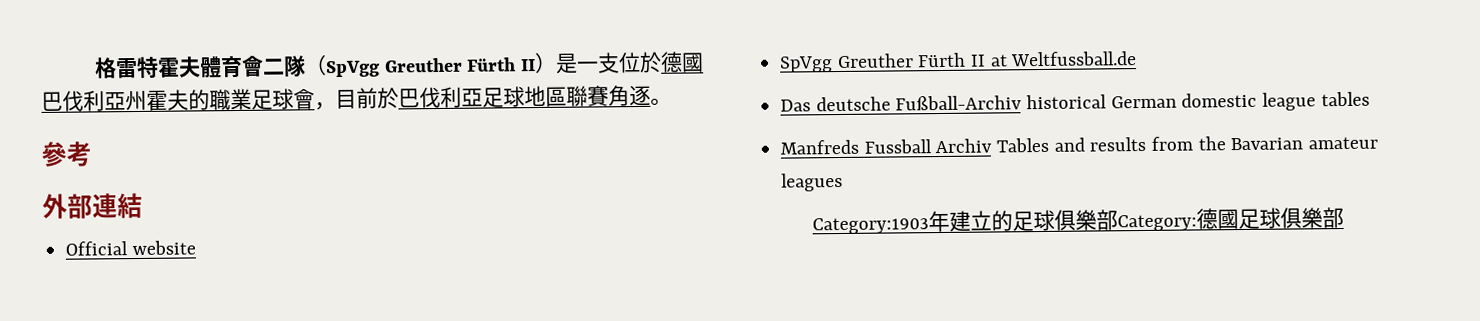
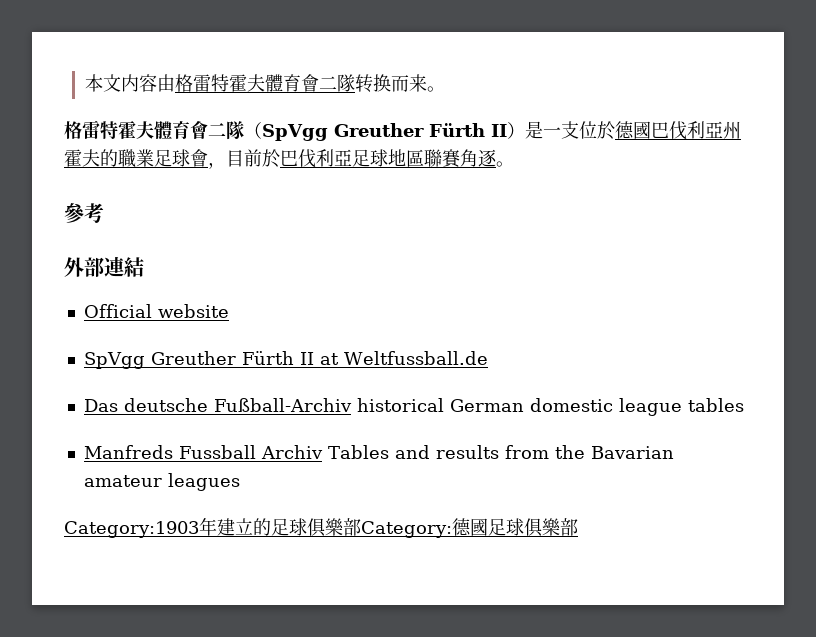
+ 本文内容由格雷特霍夫體育會二隊转换而来。

